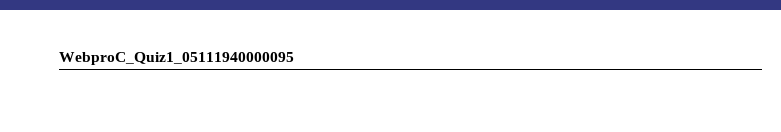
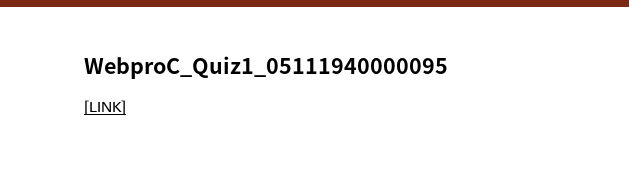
+ [LINK]

